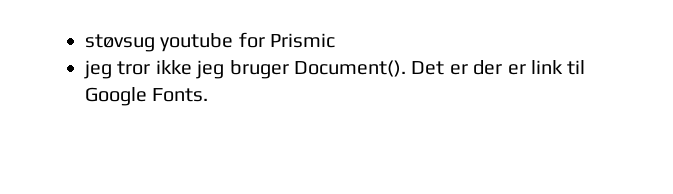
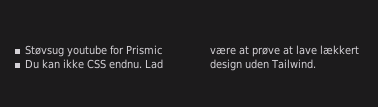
- støvsug youtube for Prismic
+ Støvsug youtube for Prismic
- jeg tror ikke jeg bruger Document(). Det er der er link til Google Fonts.
+ Du kan ikke CSS endnu. Lad være at prøve at lave lækkert design uden Tailwind.

